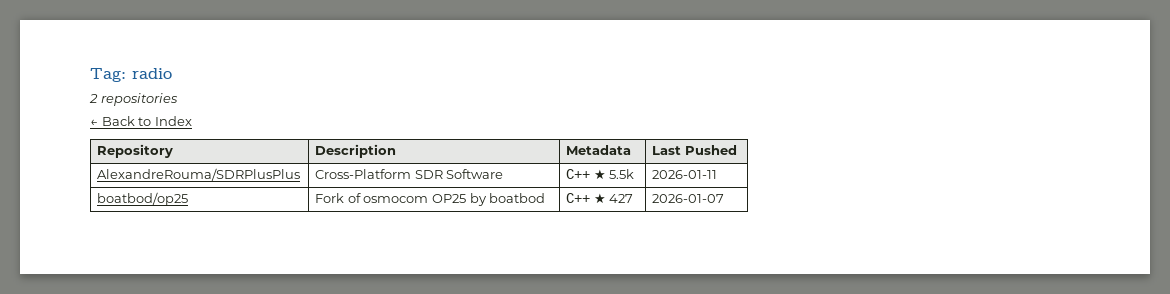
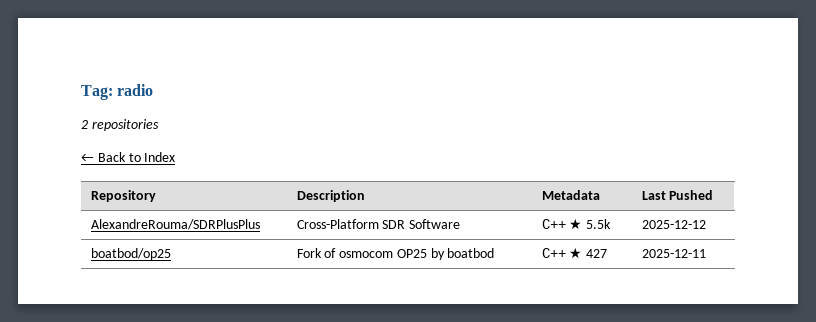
- AlexandreRouma/SDRPlusPlus | Cross-Platform SDR Software | C++ ★ 5.5k | 2026-01-11
+ AlexandreRouma/SDRPlusPlus | Cross-Platform SDR Software | C++ ★ 5.5k | 2025-12-12
- boatbod/op25 | Fork of osmocom OP25 by boatbod | C++ ★ 427 | 2026-01-07
+ boatbod/op25 | Fork of osmocom OP25 by boatbod | C++ ★ 427 | 2025-12-11

